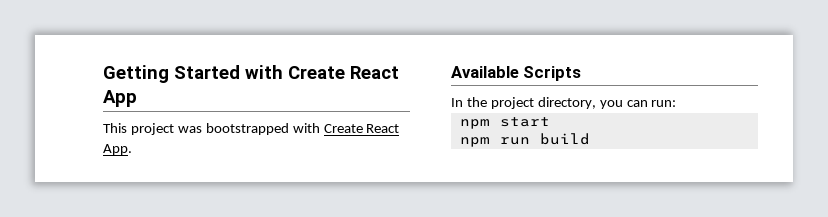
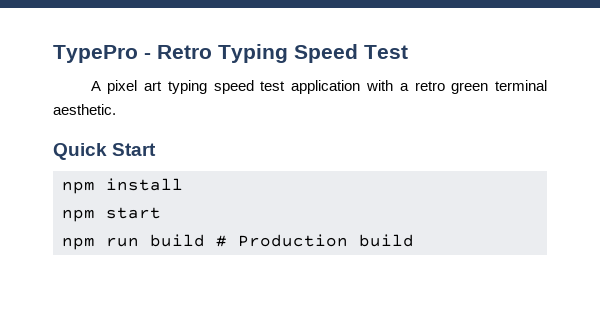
- Getting Started with Create React App
- This project was bootstrapped with Create React App.
- Available Scripts
- In the project directory, you can run:
+ TypePro - Retro Typing Speed Test
+ A pixel art typing speed test application with a retro green terminal aesthetic.
+ Quick Start
+ npm install
- npm run build
+ npm run build # Production build

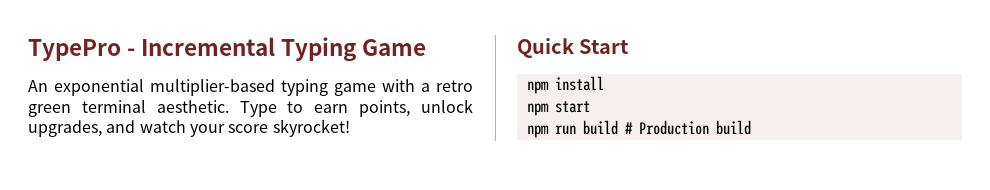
- TypePro - Retro Typing Speed Test
- A pixel art typing speed test application with a retro green terminal aesthetic.
+ TypePro - Incremental Typing Game
+ An exponential multiplier-based typing game with a retro green terminal aesthetic. Type to earn points, unlock upgrades, and watch your score skyrocket!

